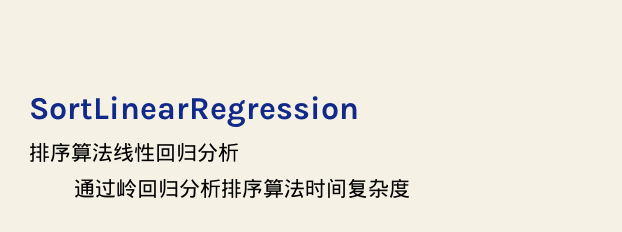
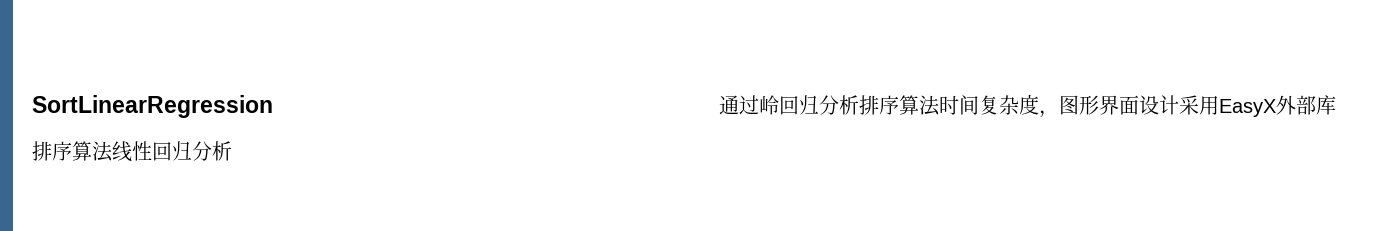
- 通过岭回归分析排序算法时间复杂度
+ 通过岭回归分析排序算法时间复杂度，图形界面设计采用EasyX外部库

